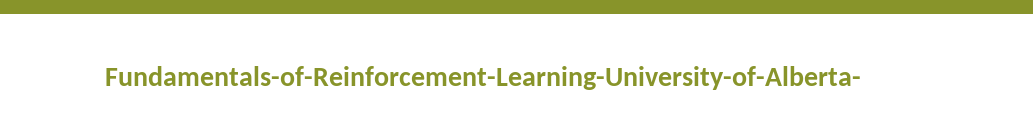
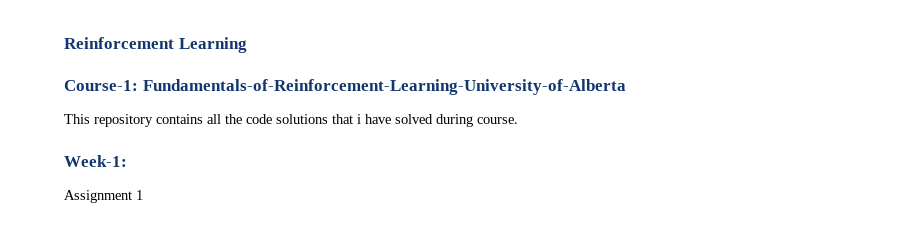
- Fundamentals-of-Reinforcement-Learning-University-of-Alberta-
+ Reinforcement Learning
+ Course-1: Fundamentals-of-Reinforcement-Learning-University-of-Alberta
+ This repository contains all the code solutions that i have solved during course.
+ Week-1:
+ Assignment 1

